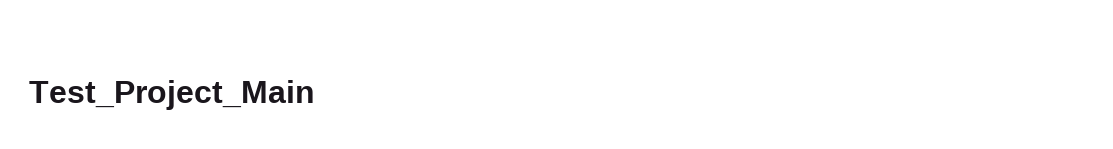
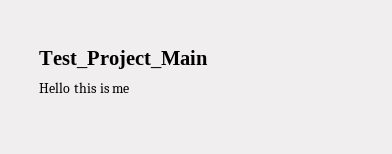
+ Hello this is me

